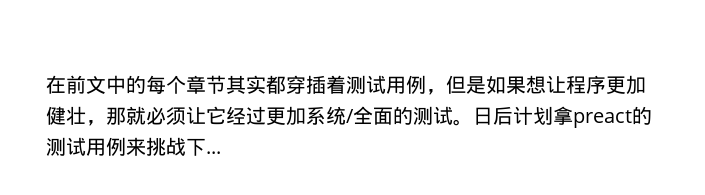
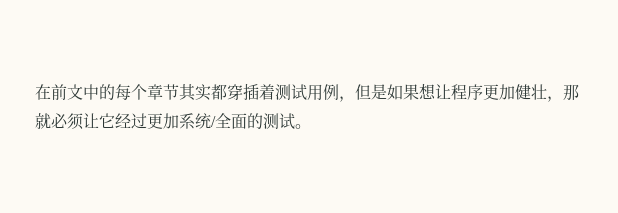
- 日后计划拿preact的测试用例来挑战下...

